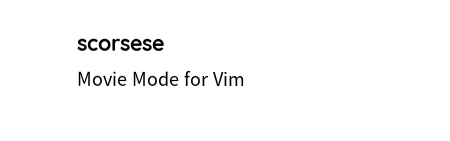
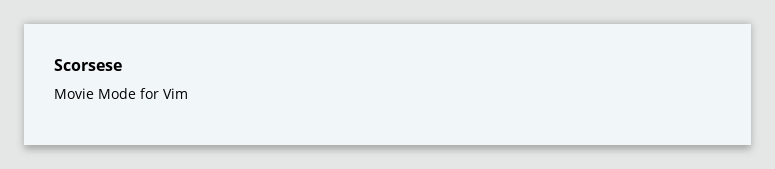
- scorsese
+ Scorsese

